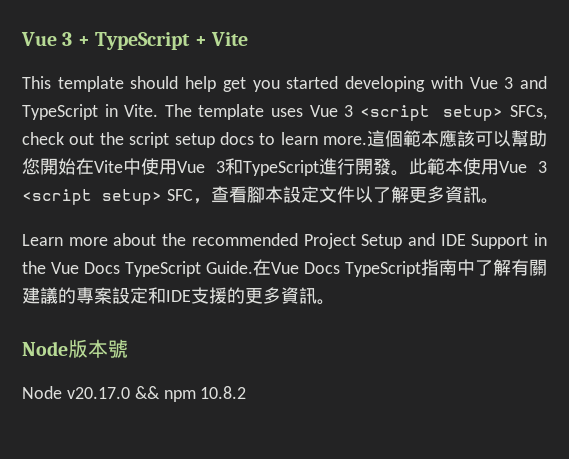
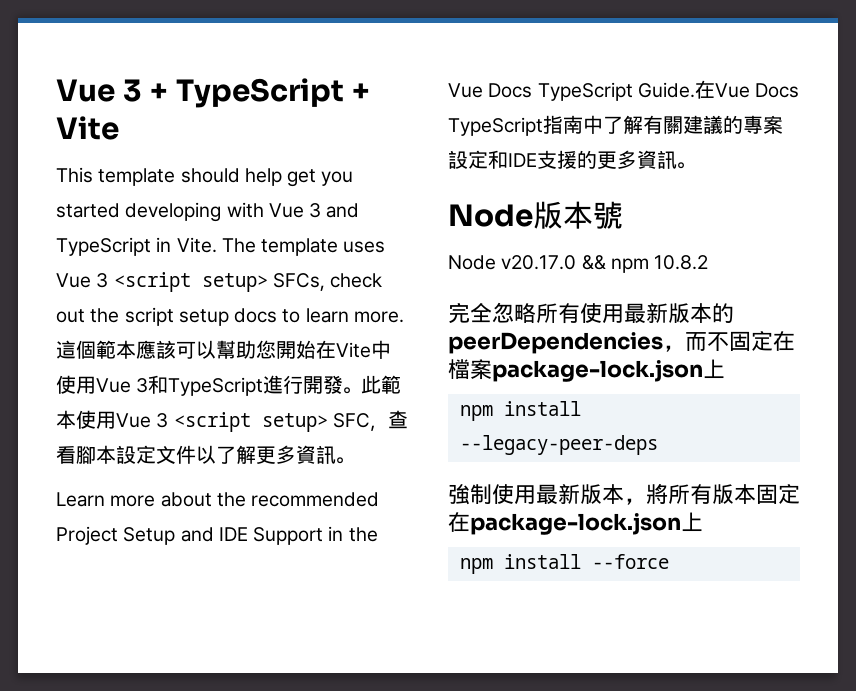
+ 完全忽略所有使用最新版本的peerDependencies，而不固定在檔案package-lock.json上
+ npm install --legacy-peer-deps
+ 強制使用最新版本，將所有版本固定在package-lock.json上
+ npm install --force

